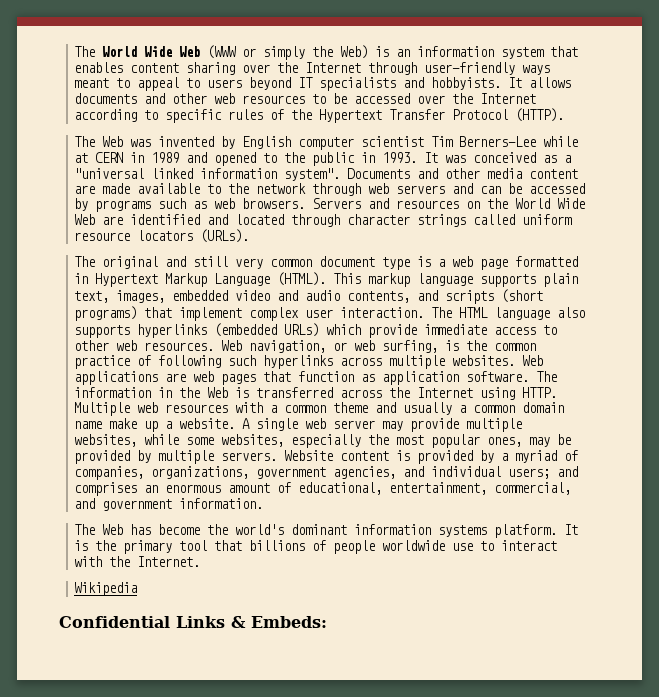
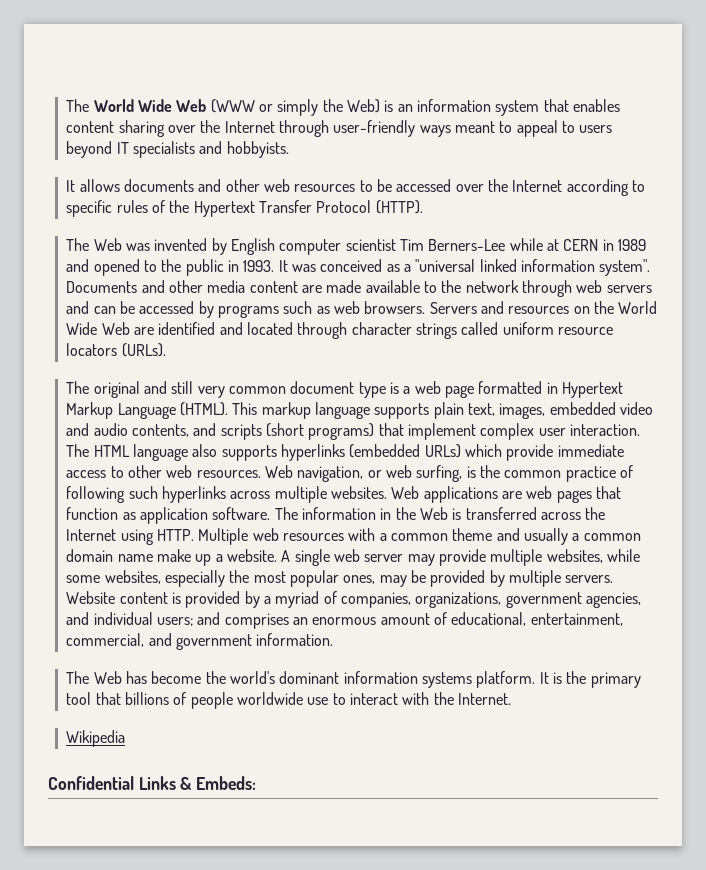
- The World Wide Web (WWW or simply the Web) is an information system that enables content sharing over the Internet through user-friendly ways meant to appeal to users beyond IT specialists and hobbyists. It allows documents and other web resources to be accessed over the Internet according to specific rules of the Hypertext Transfer Protocol (HTTP).
+ The World Wide Web (WWW or simply the Web) is an information system that enables content sharing over the Internet through user-friendly ways meant to appeal to users beyond IT specialists and hobbyists.
+ It allows documents and other web resources to be accessed over the Internet according to specific rules of the Hypertext Transfer Protocol (HTTP).

